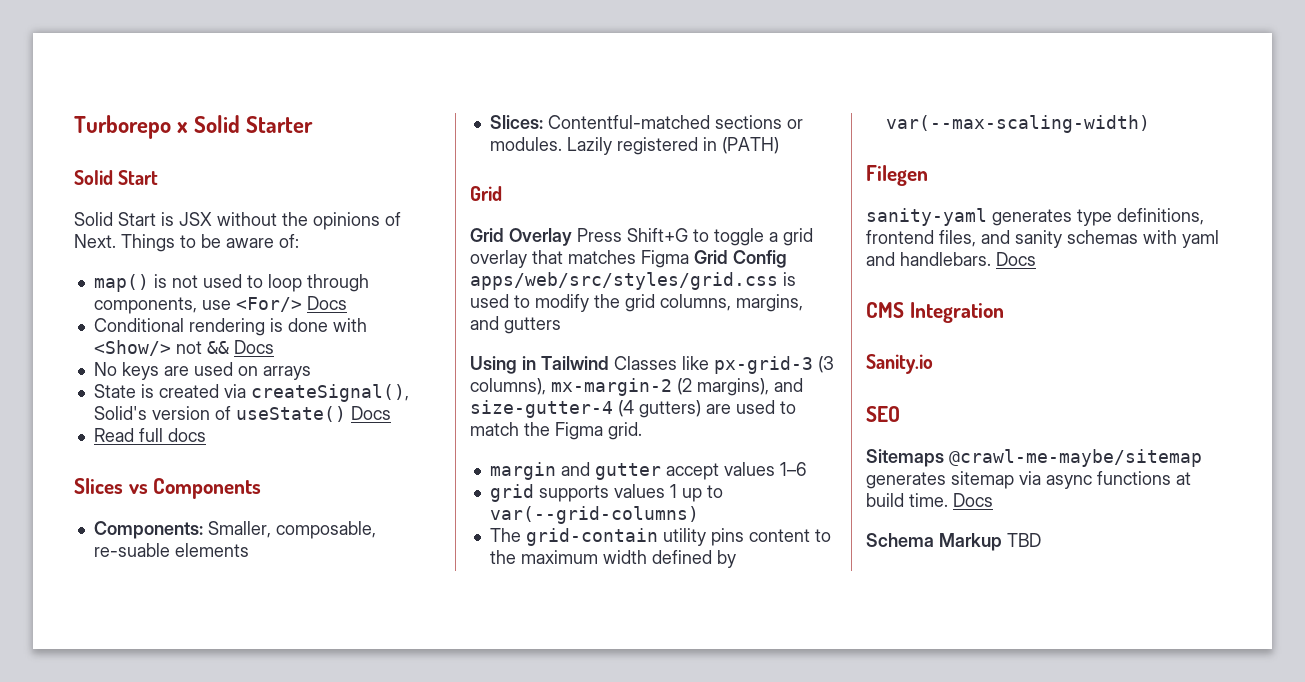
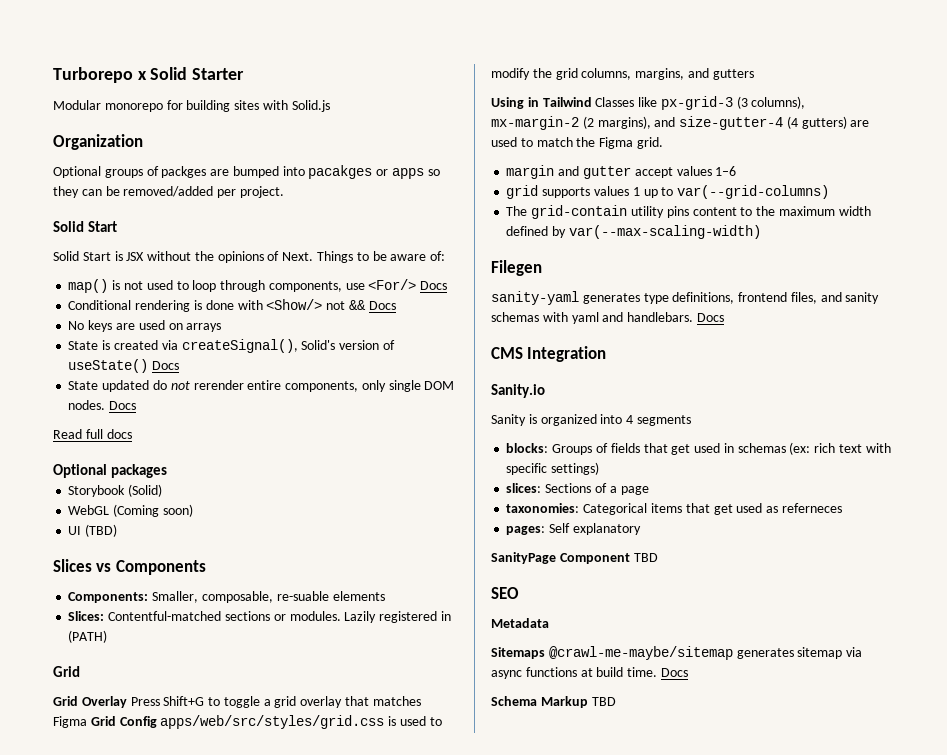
+ Modular monorepo for building sites with Solid.js
+ Organization
+ Optional groups of packges are bumped into pacakges or apps so they can be removed/added per project.
+ State updated do not rerender entire components, only single DOM nodes. Docs
  Read full docs
+ Optional packages
+ Storybook (Solid)
+ WebGL (Coming soon)
+ UI (TBD)
+ Sanity is organized into 4 segments
+ blocks: Groups of fields that get used in schemas (ex: rich text with specific settings)
+ slices: Sections of a page
+ taxonomies: Categorical items that get used as referneces
+ pages: Self explanatory
+ SanityPage Component TBD
+ Metadata

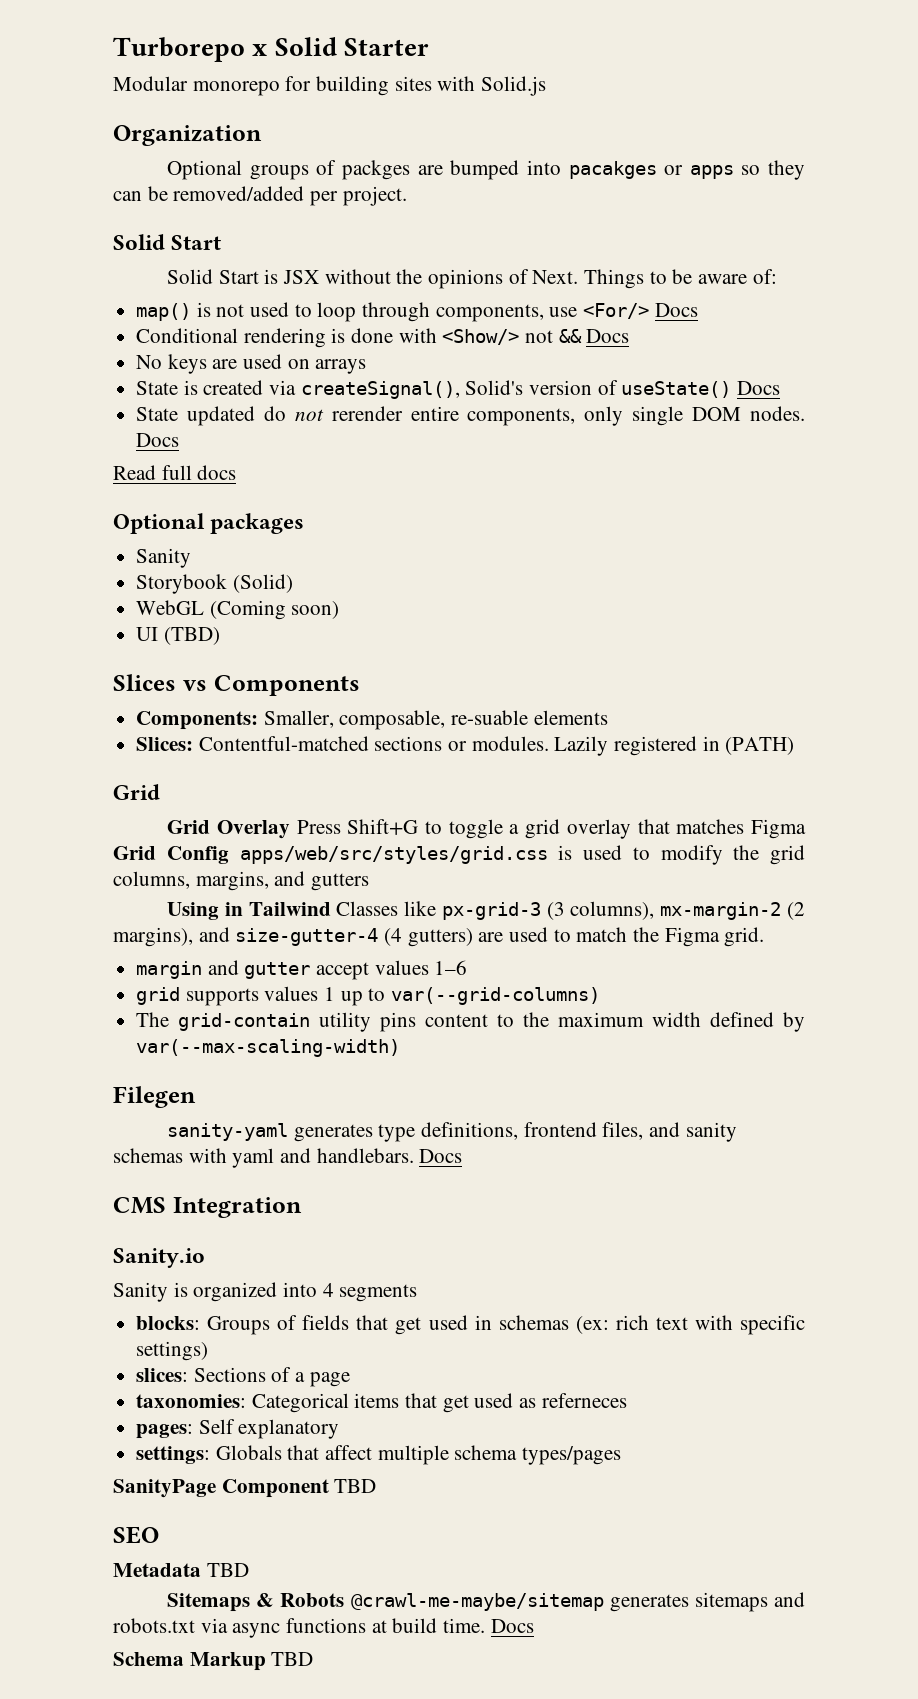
  Optional packages
+ Sanity
+ settings: Globals that affect multiple schema types/pages
- Metadata
+ Metadata TBD
- Sitemaps @crawl-me-maybe/sitemap generates sitemap via async functions at build time.
+ Sitemaps & Robots @crawl-me-maybe/sitemap generates sitemaps and robots.txt via async functions at build time.

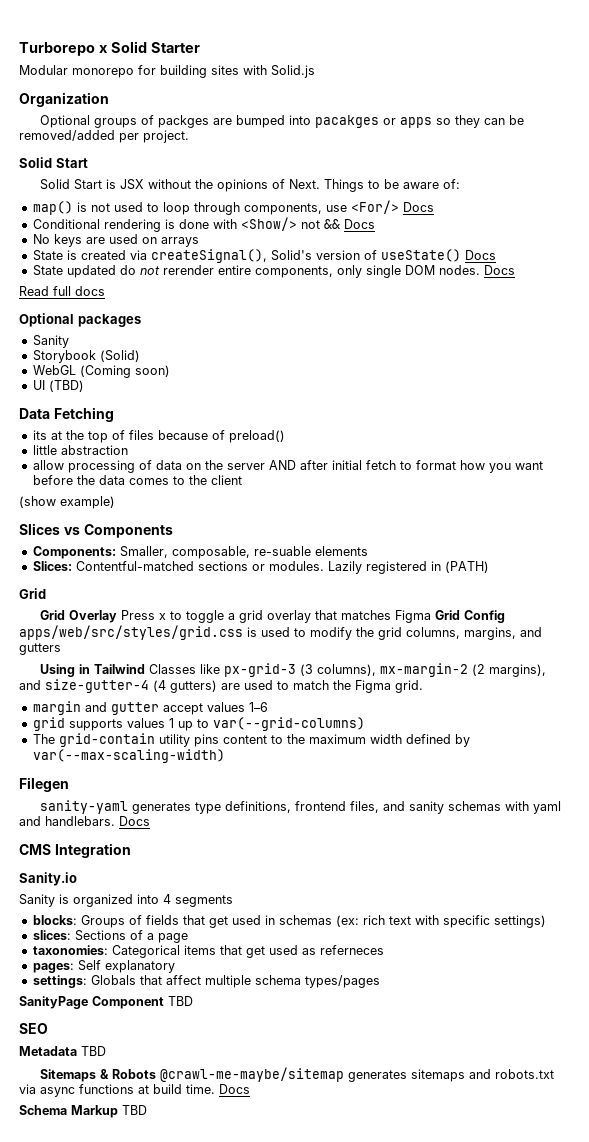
+ Data Fetching
+ its at the top of files because of preload()
+ little abstraction
+ allow processing of data on the server AND after initial fetch to format how you want before the data comes to the client
+ (show example)
- Grid Overlay Press Shift+G to toggle a grid overlay that matches Figma Grid Config apps/web/src/styles/grid.css is used to modify the grid columns, margins, and gutters
+ Grid Overlay Press x to toggle a grid overlay that matches Figma Grid Config apps/web/src/styles/grid.css is used to modify the grid columns, margins, and gutters

